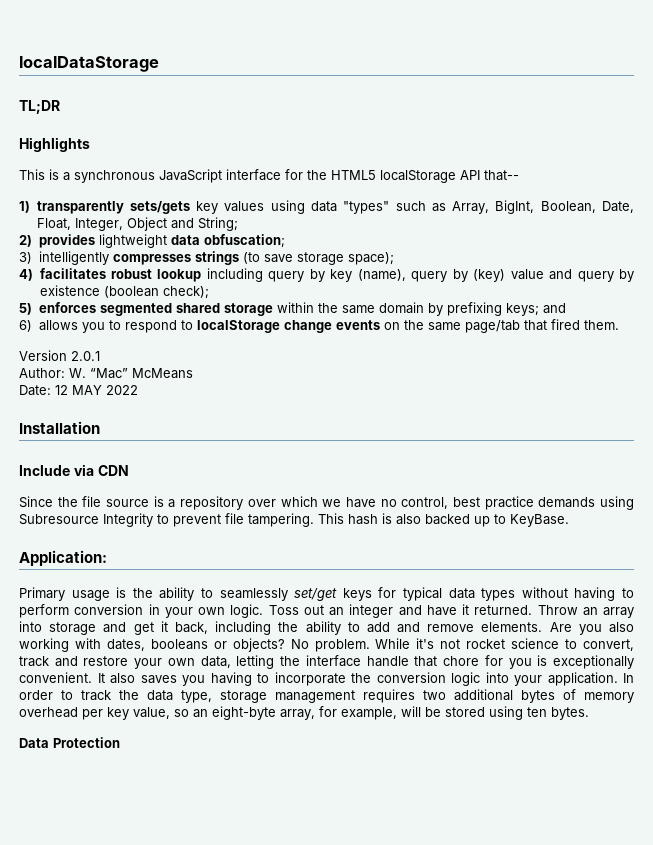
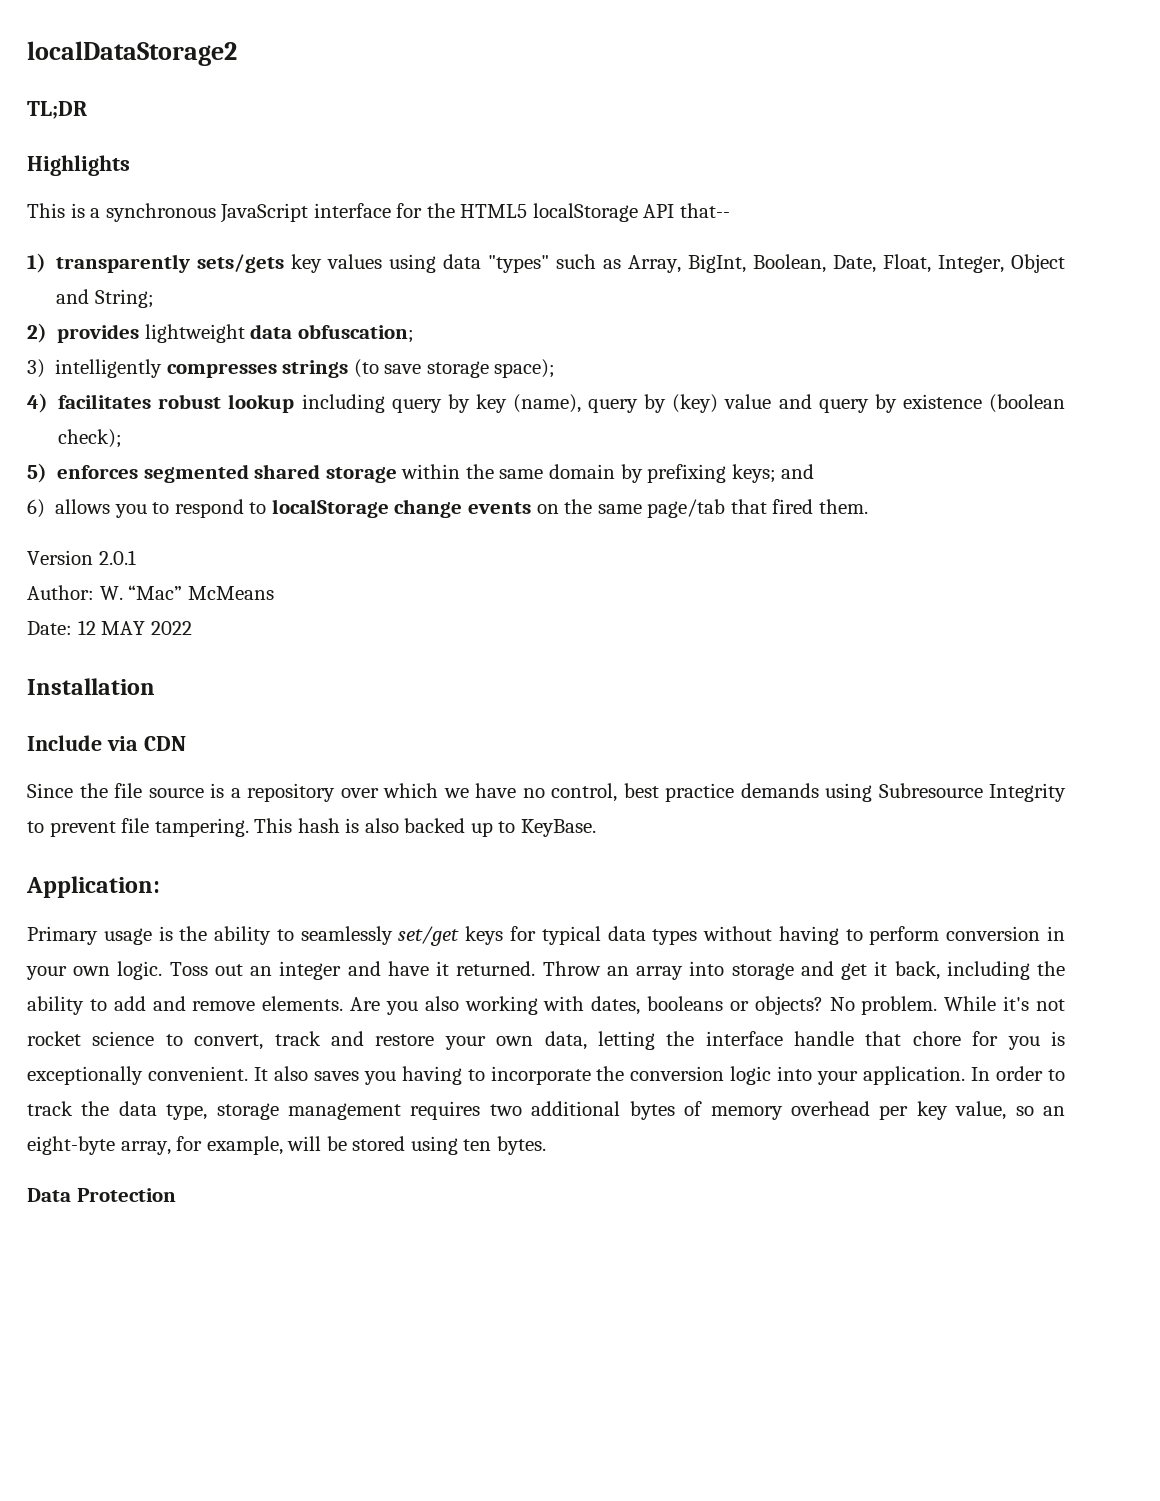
- localDataStorage
+ localDataStorage2

